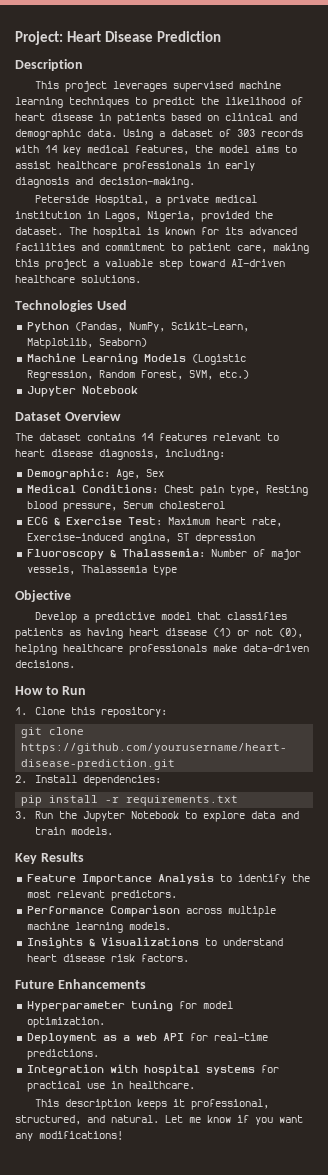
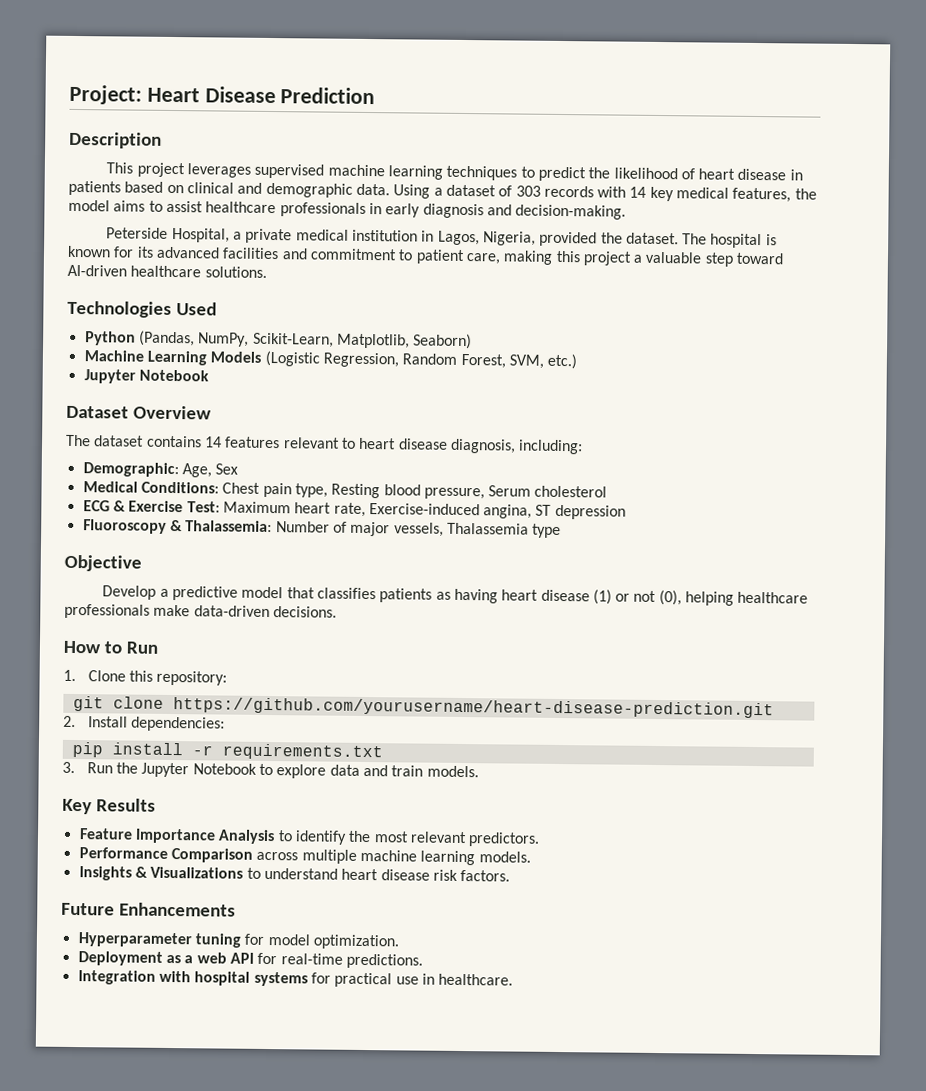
- This description keeps it professional, structured, and natural. Let me know if you want any modifications!

